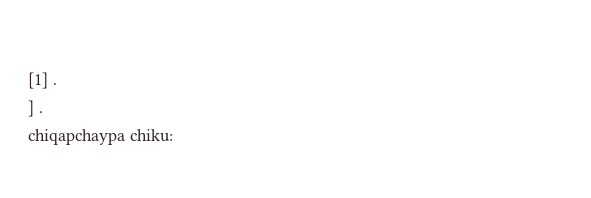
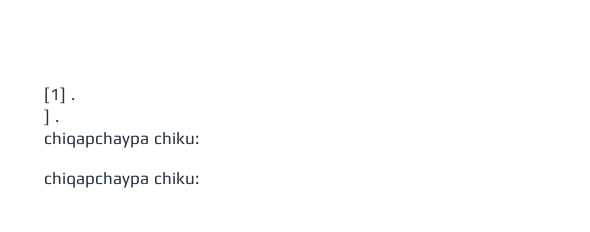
  ] .
+ chiqapchaypa chiku:

